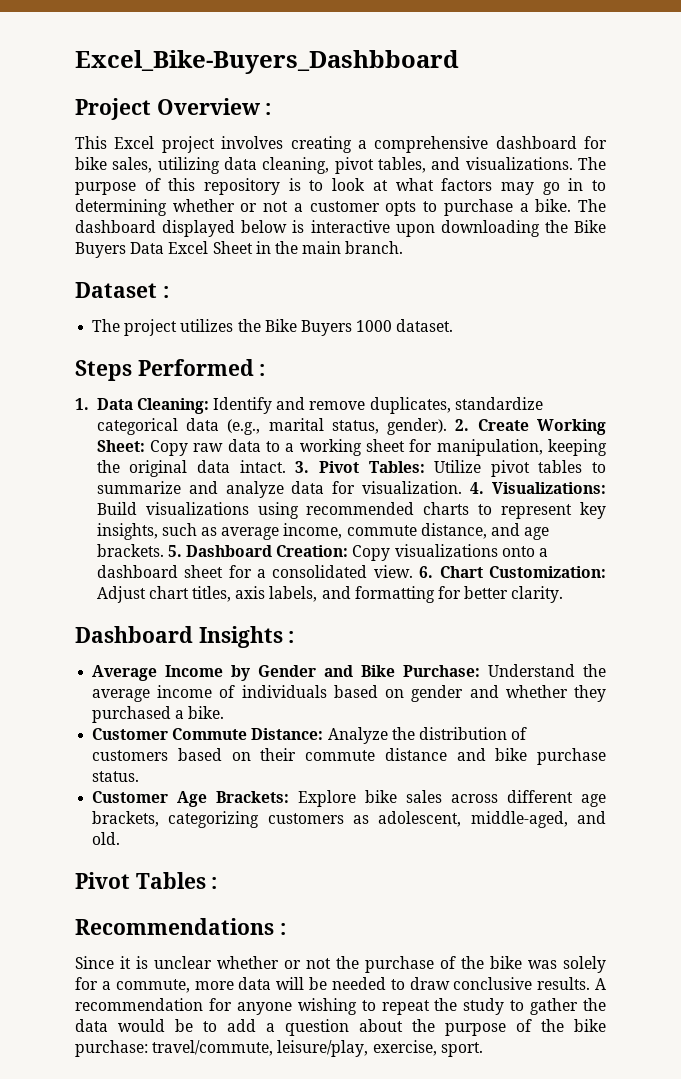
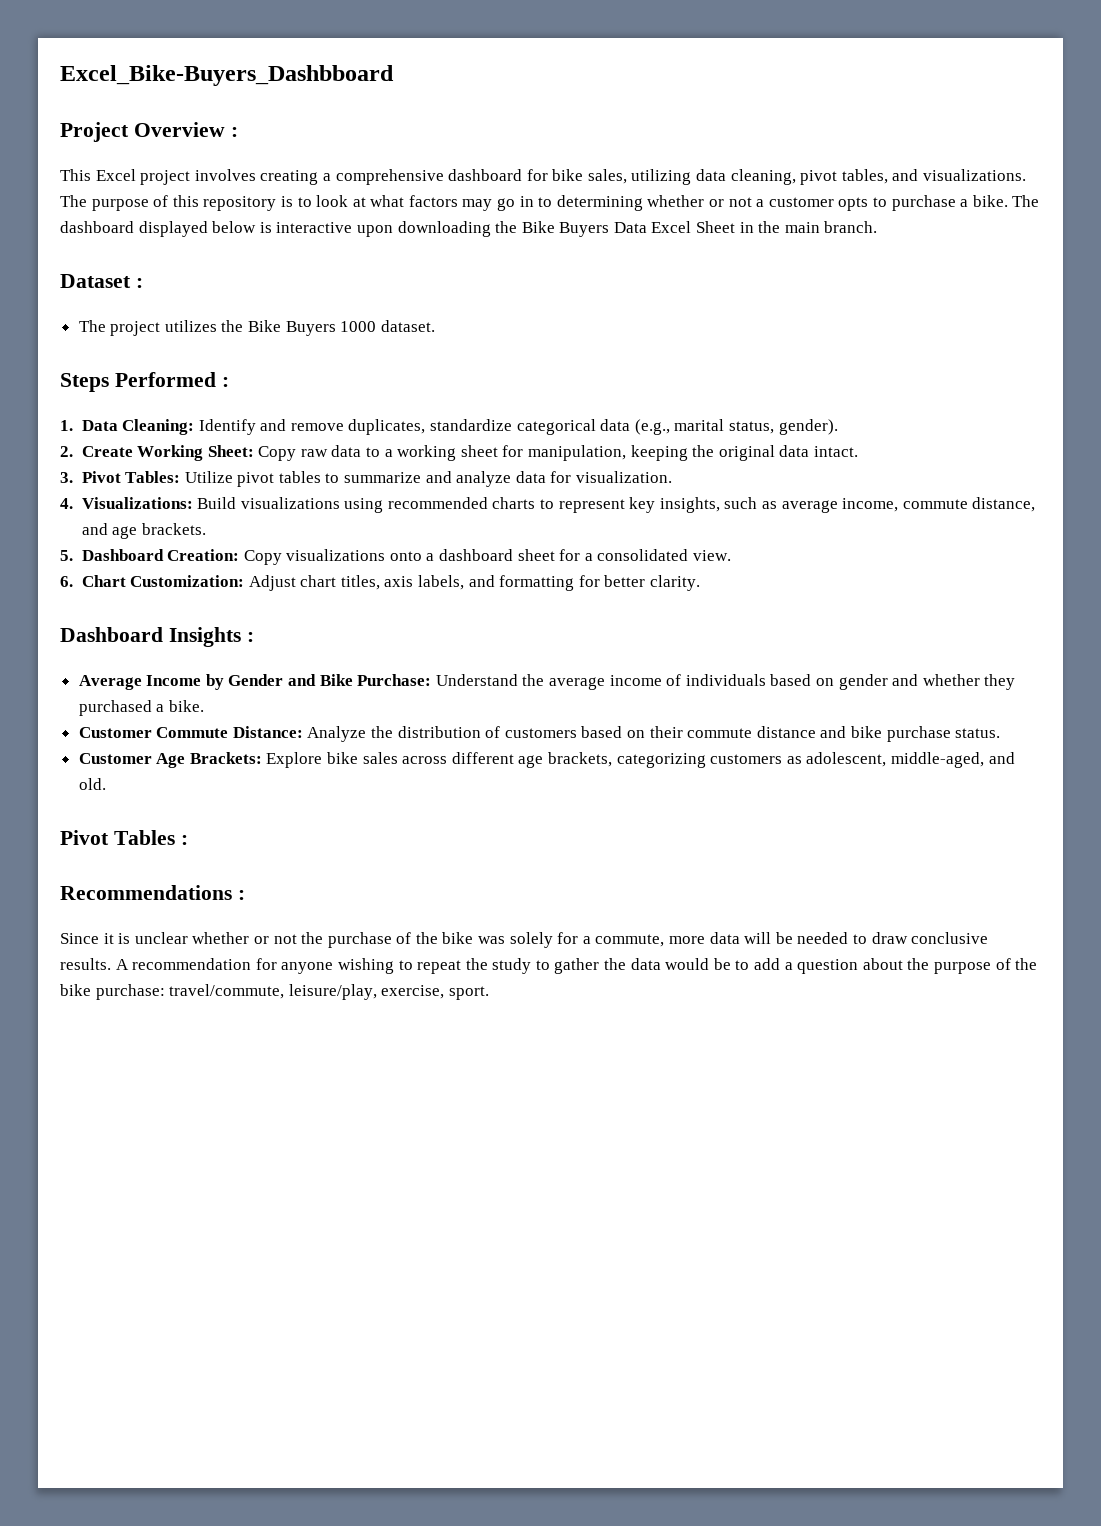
- Identify and remove duplicates, standardize categorical data (e.g., marital status, gender). 2. Create Working Sheet:
+ Identify and remove duplicates, standardize categorical data (e.g., marital status, gender).
+ 2. Create Working Sheet:
- Copy raw data to a working sheet for manipulation, keeping the original data intact. 3. Pivot Tables:
+ Copy raw data to a working sheet for manipulation, keeping the original data intact.
+ 3. Pivot Tables:
- Utilize pivot tables to summarize and analyze data for visualization. 4. Visualizations:
+ Utilize pivot tables to summarize and analyze data for visualization.
+ 4. Visualizations:
- Build visualizations using recommended charts to represent key insights, such as average income, commute distance, and age brackets. 5. Dashboard Creation:
+ Build visualizations using recommended charts to represent key insights, such as average income, commute distance, and age brackets.
+ 5. Dashboard Creation:
- Copy visualizations onto a dashboard sheet for a consolidated view. 6. Chart Customization:
+ Copy visualizations onto a dashboard sheet for a consolidated view.
+ 6. Chart Customization:

